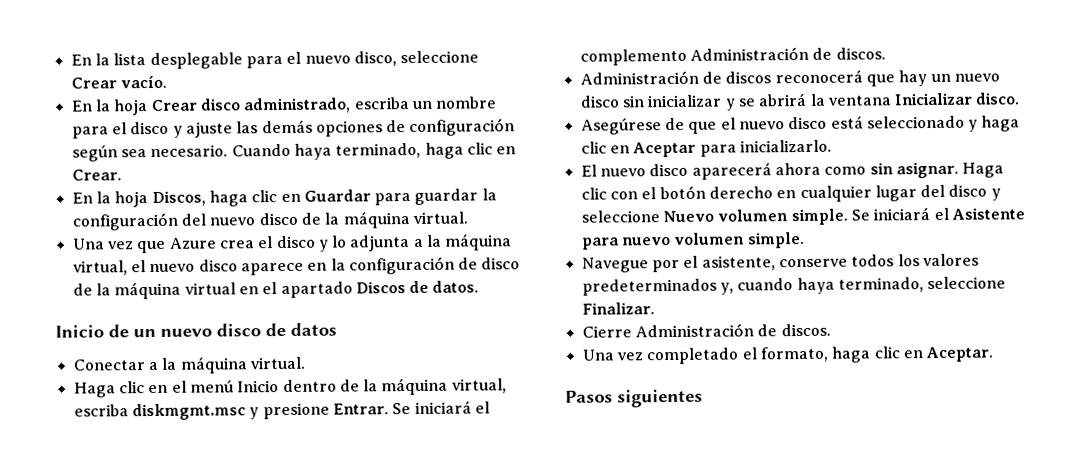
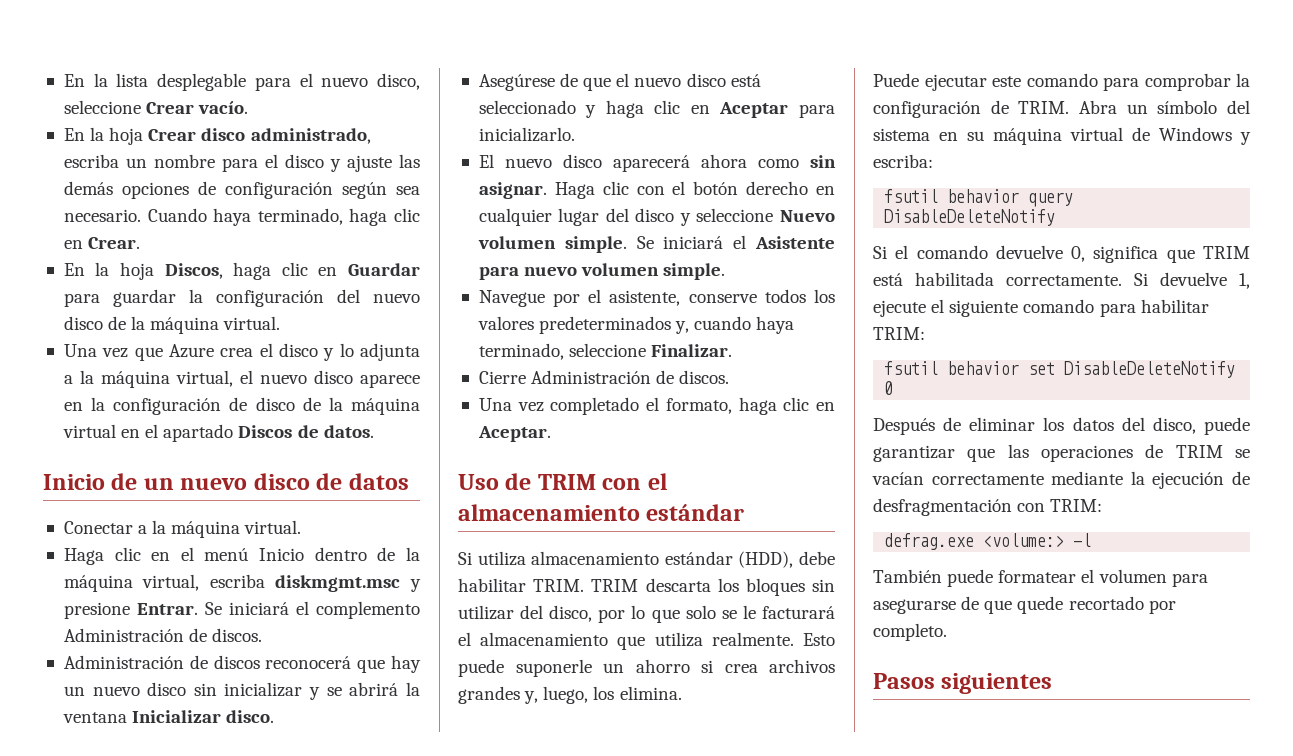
+ Uso de TRIM con el almacenamiento estándar
+ Si utiliza almacenamiento estándar (HDD), debe habilitar TRIM. TRIM descarta los bloques sin utilizar del disco, por lo que solo se le facturará el almacenamiento que utiliza realmente. Esto puede suponerle un ahorro si crea archivos grandes y, luego, los elimina.
+ Puede ejecutar este comando para comprobar la configuración de TRIM. Abra un símbolo del sistema en su máquina virtual de Windows y escriba:
+ fsutil behavior query DisableDeleteNotify
+ Si el comando devuelve 0, significa que TRIM está habilitada correctamente. Si devuelve 1, ejecute el siguiente comando para habilitar TRIM:
+ fsutil behavior set DisableDeleteNotify 0
+ Después de eliminar los datos del disco, puede garantizar que las operaciones de TRIM se vacían correctamente mediante la ejecución de desfragmentación con TRIM:
+ defrag.exe <volume:> -l
+ También puede formatear el volumen para asegurarse de que quede recortado por completo.

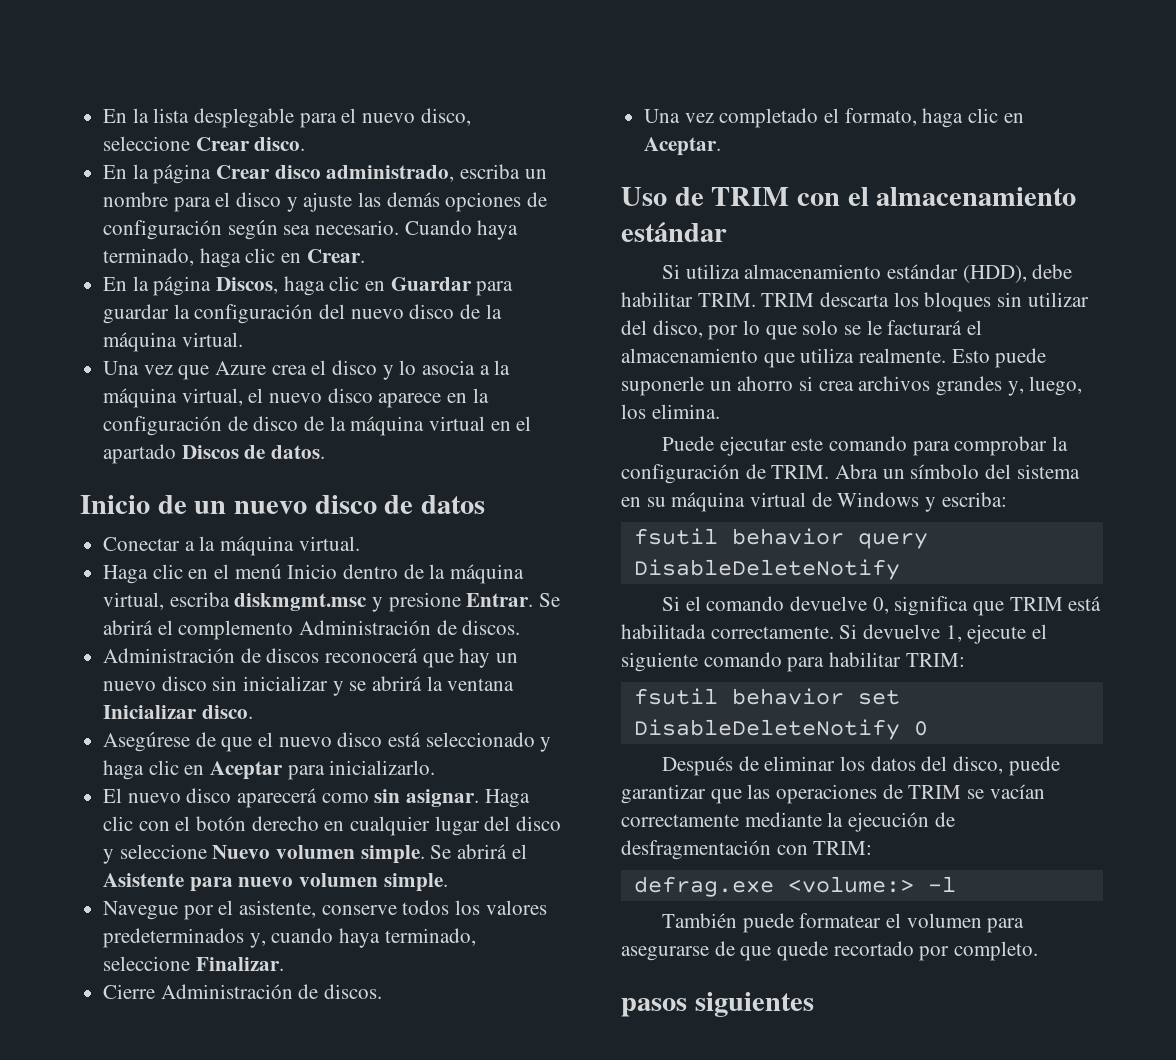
- En la lista desplegable para el nuevo disco, seleccione Crear vacío.
- En la hoja Crear disco administrado, escriba un nombre para el disco y ajuste las demás opciones de configuración según sea necesario.
+ En la lista desplegable para el nuevo disco, seleccione Crear disco.
+ En la página Crear disco administrado, escriba un nombre para el disco y ajuste las demás opciones de configuración según sea necesario.
- En la hoja Discos, haga clic en Guardar para guardar la configuración del nuevo disco de la máquina virtual.
+ En la página Discos, haga clic en Guardar para guardar la configuración del nuevo disco de la máquina virtual.
- Una vez que Azure crea el disco y lo adjunta a la máquina virtual, el nuevo disco aparece en la configuración de disco de la máquina virtual en el apartado Discos de datos.
+ Una vez que Azure crea el disco y lo asocia a la máquina virtual, el nuevo disco aparece en la configuración de disco de la máquina virtual en el apartado Discos de datos.
- Se iniciará el complemento Administración de discos.
+ Se abrirá el complemento Administración de discos.
- El nuevo disco aparecerá ahora como sin asignar.
+ El nuevo disco aparecerá como sin asignar.
- Se iniciará el Asistente para nuevo volumen simple.
+ Se abrirá el Asistente para nuevo volumen simple.
- Pasos siguientes
+ pasos siguientes

